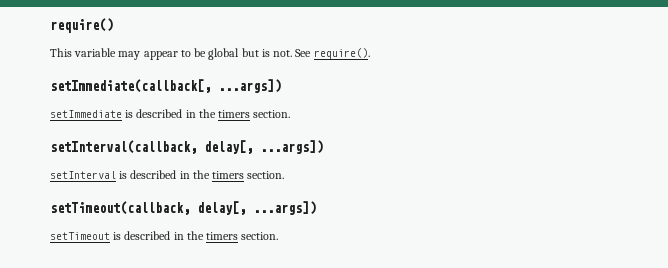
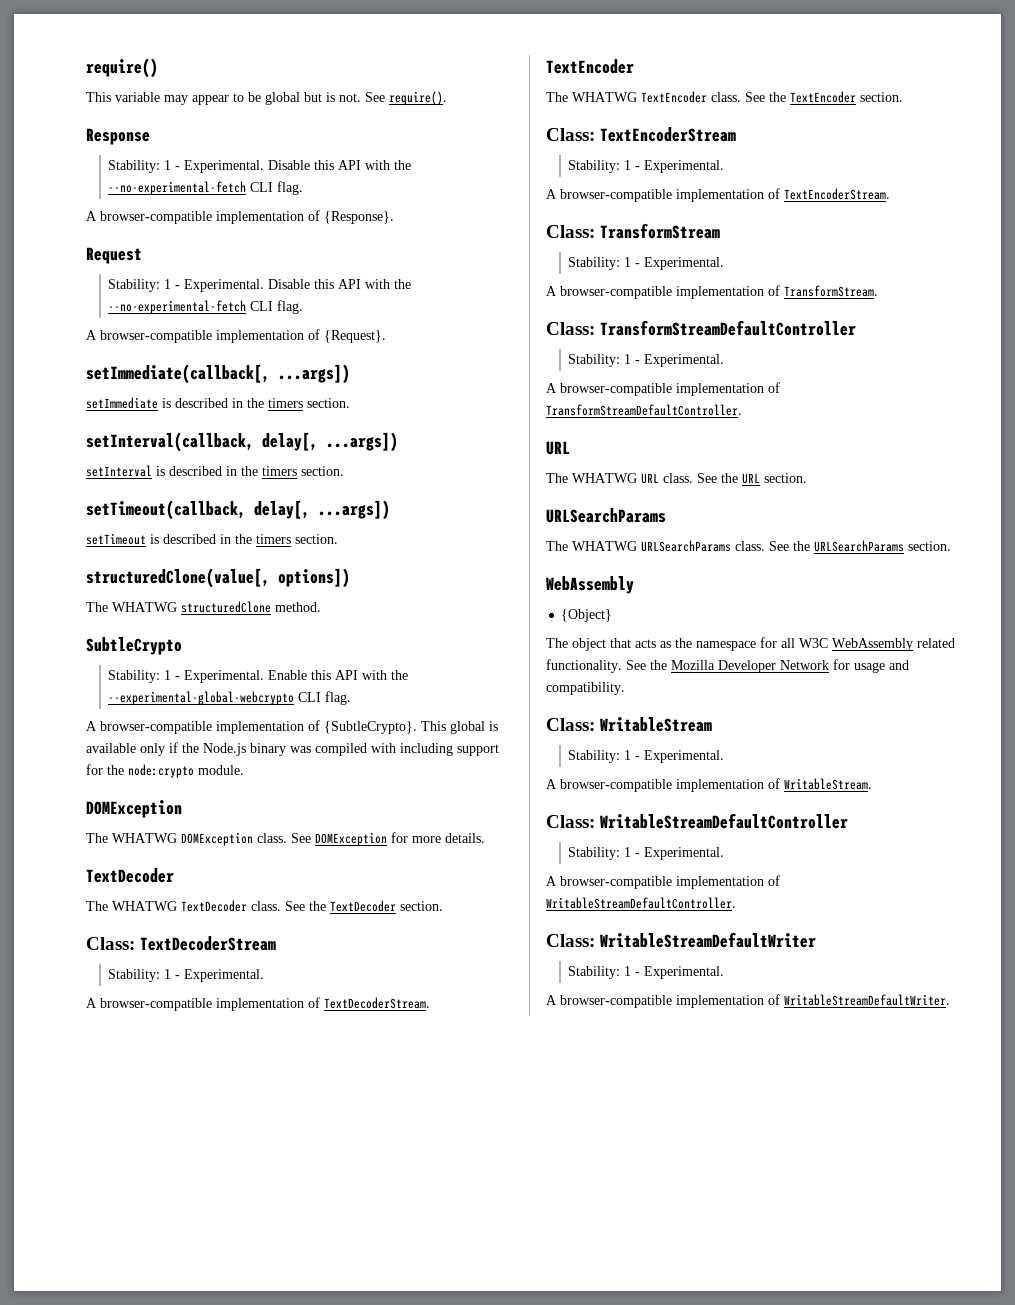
+ Response
+ Stability: 1 - Experimental. Disable this API with the --no-experimental-fetch CLI flag.
+ A browser-compatible implementation of {Response}.
+ Request
+ Stability: 1 - Experimental. Disable this API with the --no-experimental-fetch CLI flag.
+ A browser-compatible implementation of {Request}.
+ structuredClone(value[, options])
+ The WHATWG structuredClone method.
+ SubtleCrypto
+ Stability: 1 - Experimental. Enable this API with the --experimental-global-webcrypto CLI flag.
+ A browser-compatible implementation of {SubtleCrypto}. This global is available only if the Node.js binary was compiled with including support for the node:crypto module.
+ DOMException
+ The WHATWG DOMException class. See DOMException for more details.
+ TextDecoder
+ The WHATWG TextDecoder class. See the TextDecoder section.
+ Class: TextDecoderStream
+ Stability: 1 - Experimental.
+ A browser-compatible implementation of TextDecoderStream.
+ TextEncoder
+ The WHATWG TextEncoder class. See the TextEncoder section.
+ Class: TextEncoderStream
+ Stability: 1 - Experimental.
+ A browser-compatible implementation of TextEncoderStream.
+ Class: TransformStream
+ Stability: 1 - Experimental.
+ A browser-compatible implementation of TransformStream.
+ Class: TransformStreamDefaultController
+ Stability: 1 - Experimental.
+ A browser-compatible implementation of TransformStreamDefaultController.
+ URL
+ The WHATWG URL class. See the URL section.
+ URLSearchParams
+ The WHATWG URLSearchParams class. See the URLSearchParams section.
+ WebAssembly
+ {Object}
+ The object that acts as the namespace for all W3C WebAssembly related functionality. See the Mozilla Developer Network for usage and compatibility.
+ Class: WritableStream
+ Stability: 1 - Experimental.
+ A browser-compatible implementation of WritableStream.
+ Class: WritableStreamDefaultController
+ Stability: 1 - Experimental.
+ A browser-compatible implementation of WritableStreamDefaultController.
+ Class: WritableStreamDefaultWriter
+ Stability: 1 - Experimental.
+ A browser-compatible implementation of WritableStreamDefaultWriter.

